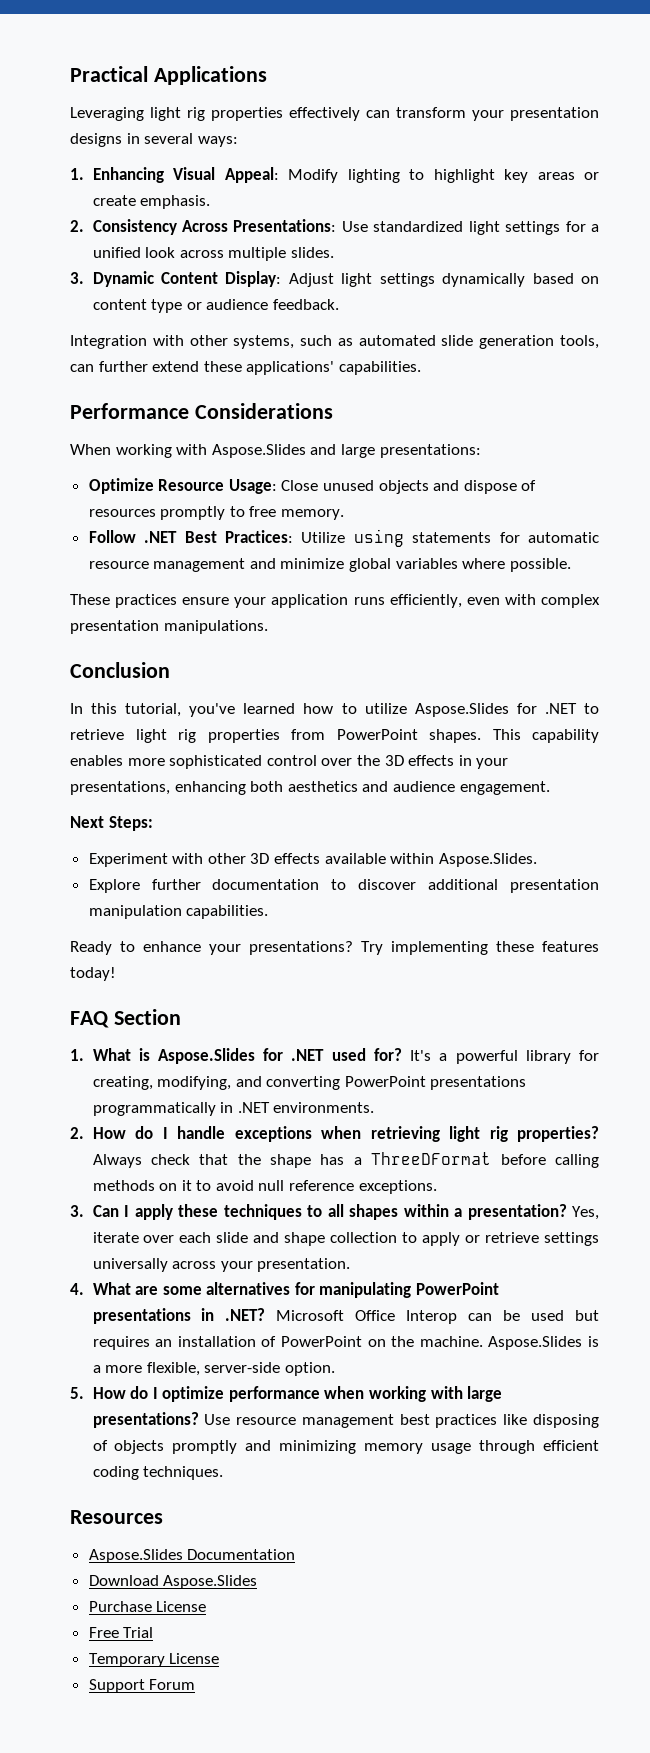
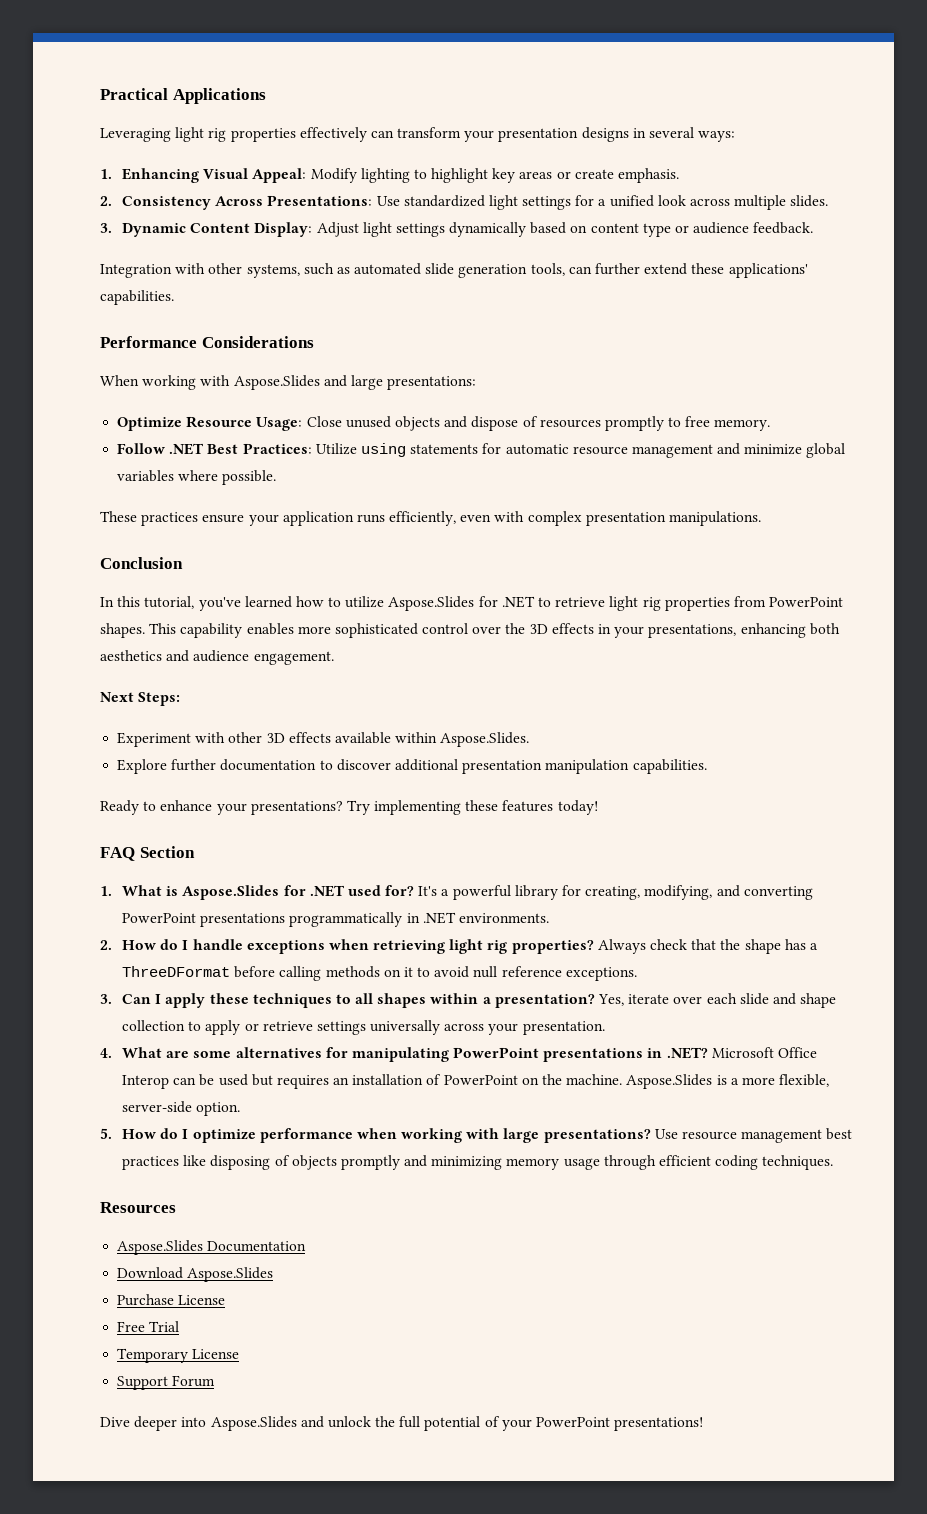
+ Dive deeper into Aspose.Slides and unlock the full potential of your PowerPoint presentations!

